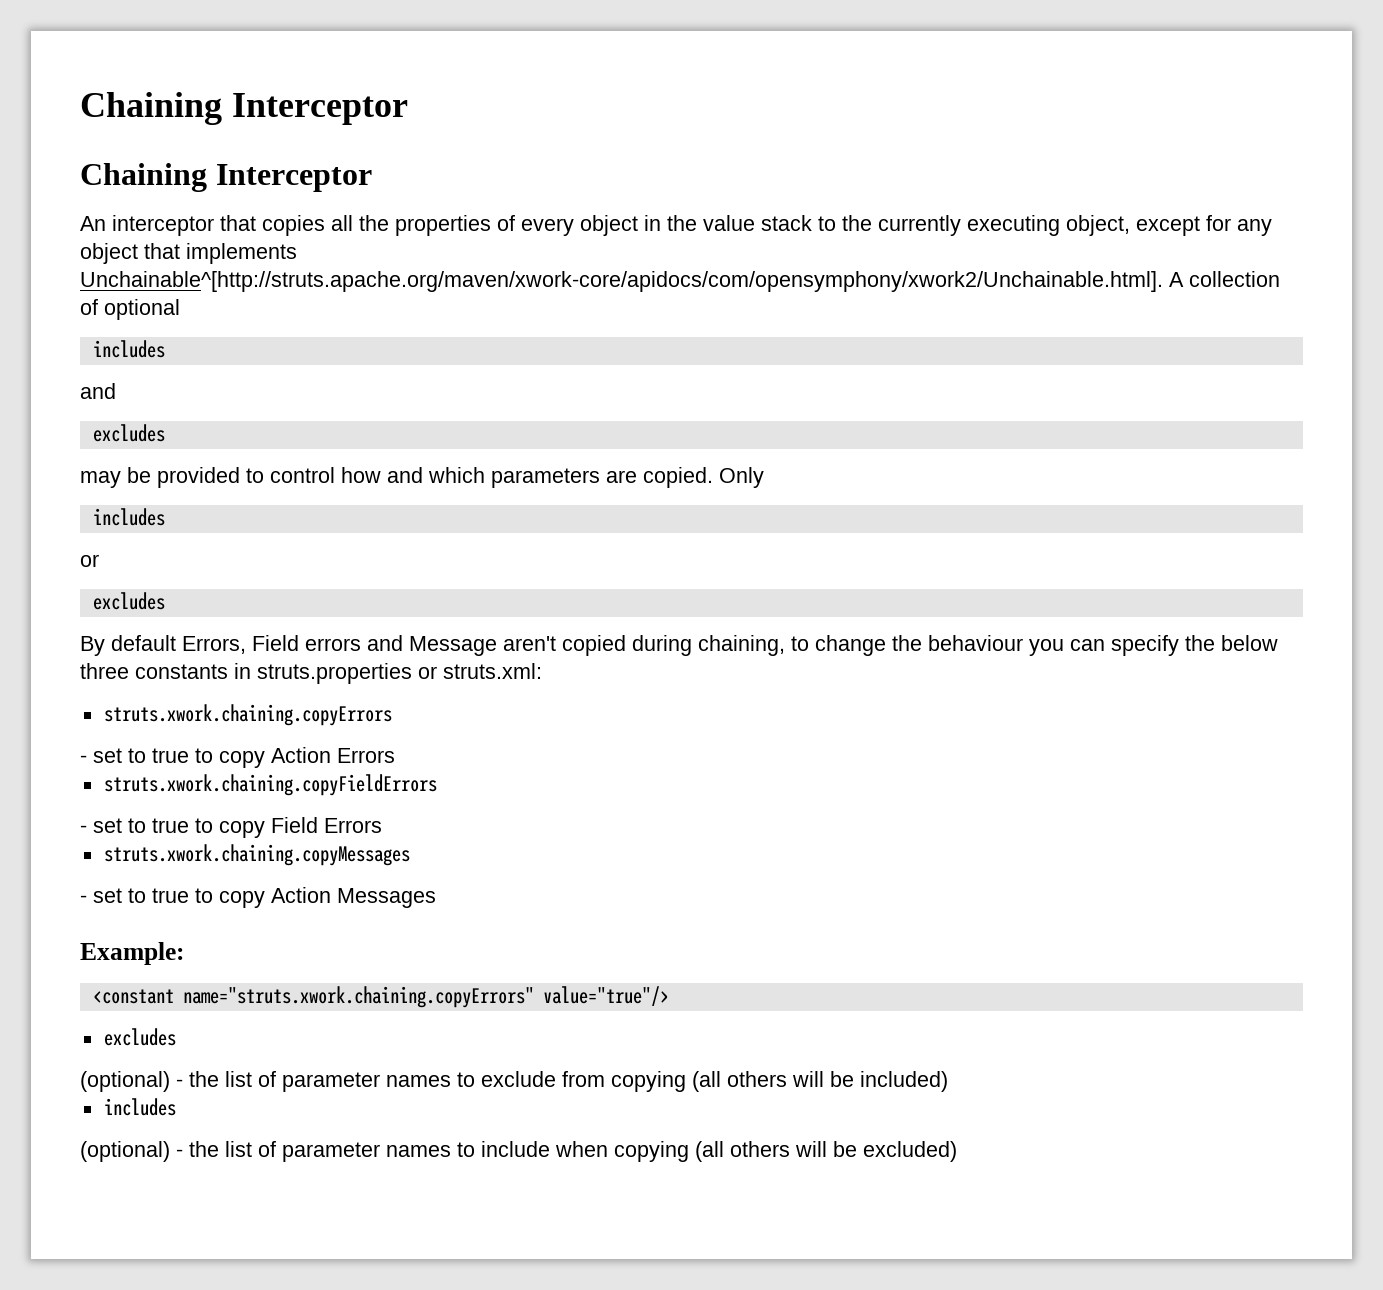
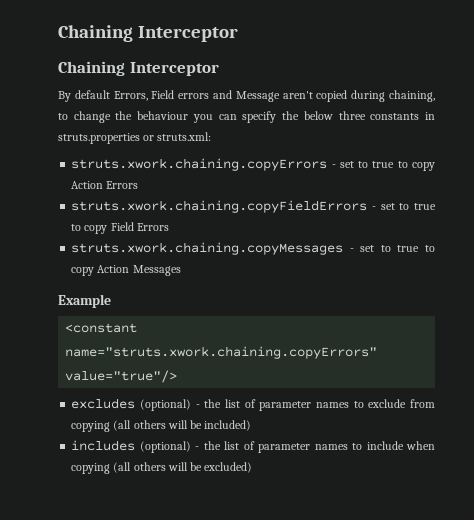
- An interceptor that copies all the properties of every object in the value stack to the currently executing object, except for any object that implements Unchainable^[http://struts.apache.org/maven/xwork-core/apidocs/com/opensymphony/xwork2/Unchainable.html]. A collection of optional
- includes
- and
- excludes
- may be provided to control how and which parameters are copied. Only
- includes
- or
- excludes
- struts.xwork.chaining.copyErrors
- - set to true to copy Action Errors
+ struts.xwork.chaining.copyErrors - set to true to copy Action Errors
- struts.xwork.chaining.copyFieldErrors
- - set to true to copy Field Errors
+ struts.xwork.chaining.copyFieldErrors - set to true to copy Field Errors
- struts.xwork.chaining.copyMessages
- - set to true to copy Action Messages
+ struts.xwork.chaining.copyMessages - set to true to copy Action Messages
- Example:
+ Example
  <constant name="struts.xwork.chaining.copyErrors" value="true"/>
- excludes
- (optional) - the list of parameter names to exclude from copying (all others will be included)
- includes
- (optional) - the list of parameter names to include when copying (all others will be excluded)
+ excludes (optional) - the list of parameter names to exclude from copying (all others will be included)
+ includes (optional) - the list of parameter names to include when copying (all others will be excluded)

